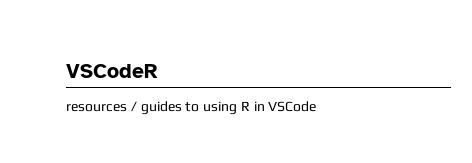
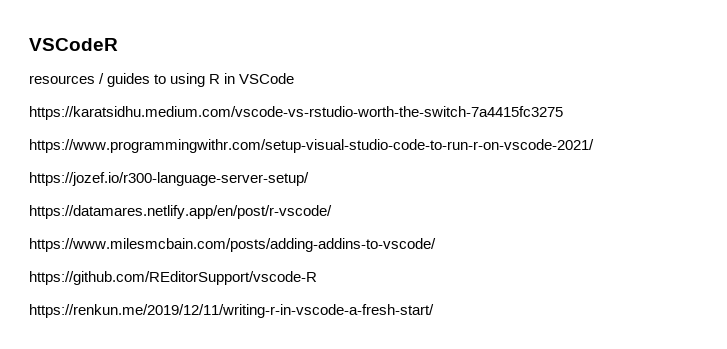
+ https://karatsidhu.medium.com/vscode-vs-rstudio-worth-the-switch-7a4415fc3275
+ https://www.programmingwithr.com/setup-visual-studio-code-to-run-r-on-vscode-2021/
+ https://jozef.io/r300-language-server-setup/
+ https://datamares.netlify.app/en/post/r-vscode/
+ https://www.milesmcbain.com/posts/adding-addins-to-vscode/
+ https://github.com/REditorSupport/vscode-R
+ https://renkun.me/2019/12/11/writing-r-in-vscode-a-fresh-start/

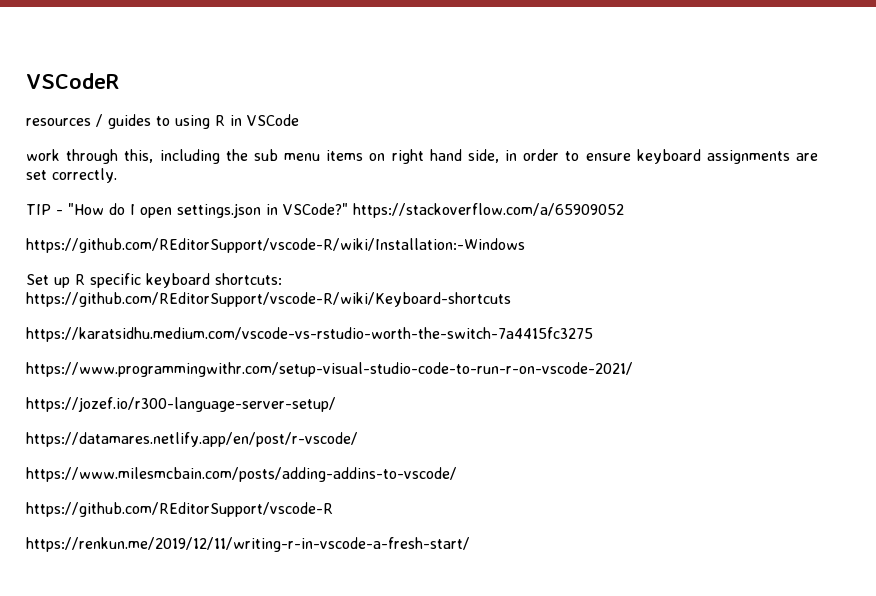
+ work through this, including the sub menu items on right hand side, in order to ensure keyboard assignments are set correctly.
+ TIP - "How do I open settings.json in VSCode?" https://stackoverflow.com/a/65909052
+ https://github.com/REditorSupport/vscode-R/wiki/Installation:-Windows
+ Set up R specific keyboard shortcuts:
+ https://github.com/REditorSupport/vscode-R/wiki/Keyboard-shortcuts

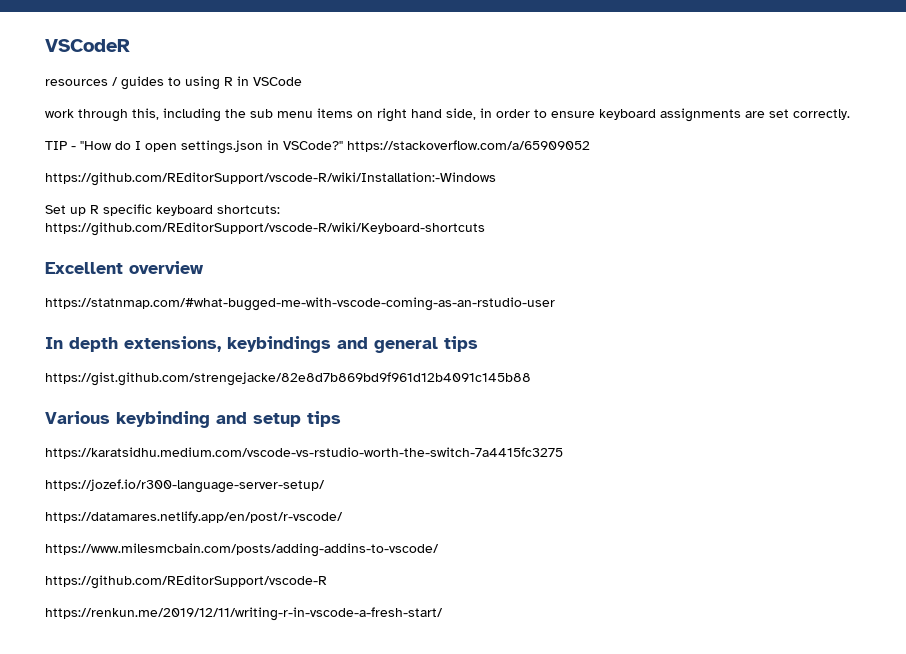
+ Excellent overview
+ https://statnmap.com/#what-bugged-me-with-vscode-coming-as-an-rstudio-user
+ In depth extensions, keybindings and general tips
+ https://gist.github.com/strengejacke/82e8d7b869bd9f961d12b4091c145b88
+ Various keybinding and setup tips
- https://www.programmingwithr.com/setup-visual-studio-code-to-run-r-on-vscode-2021/

